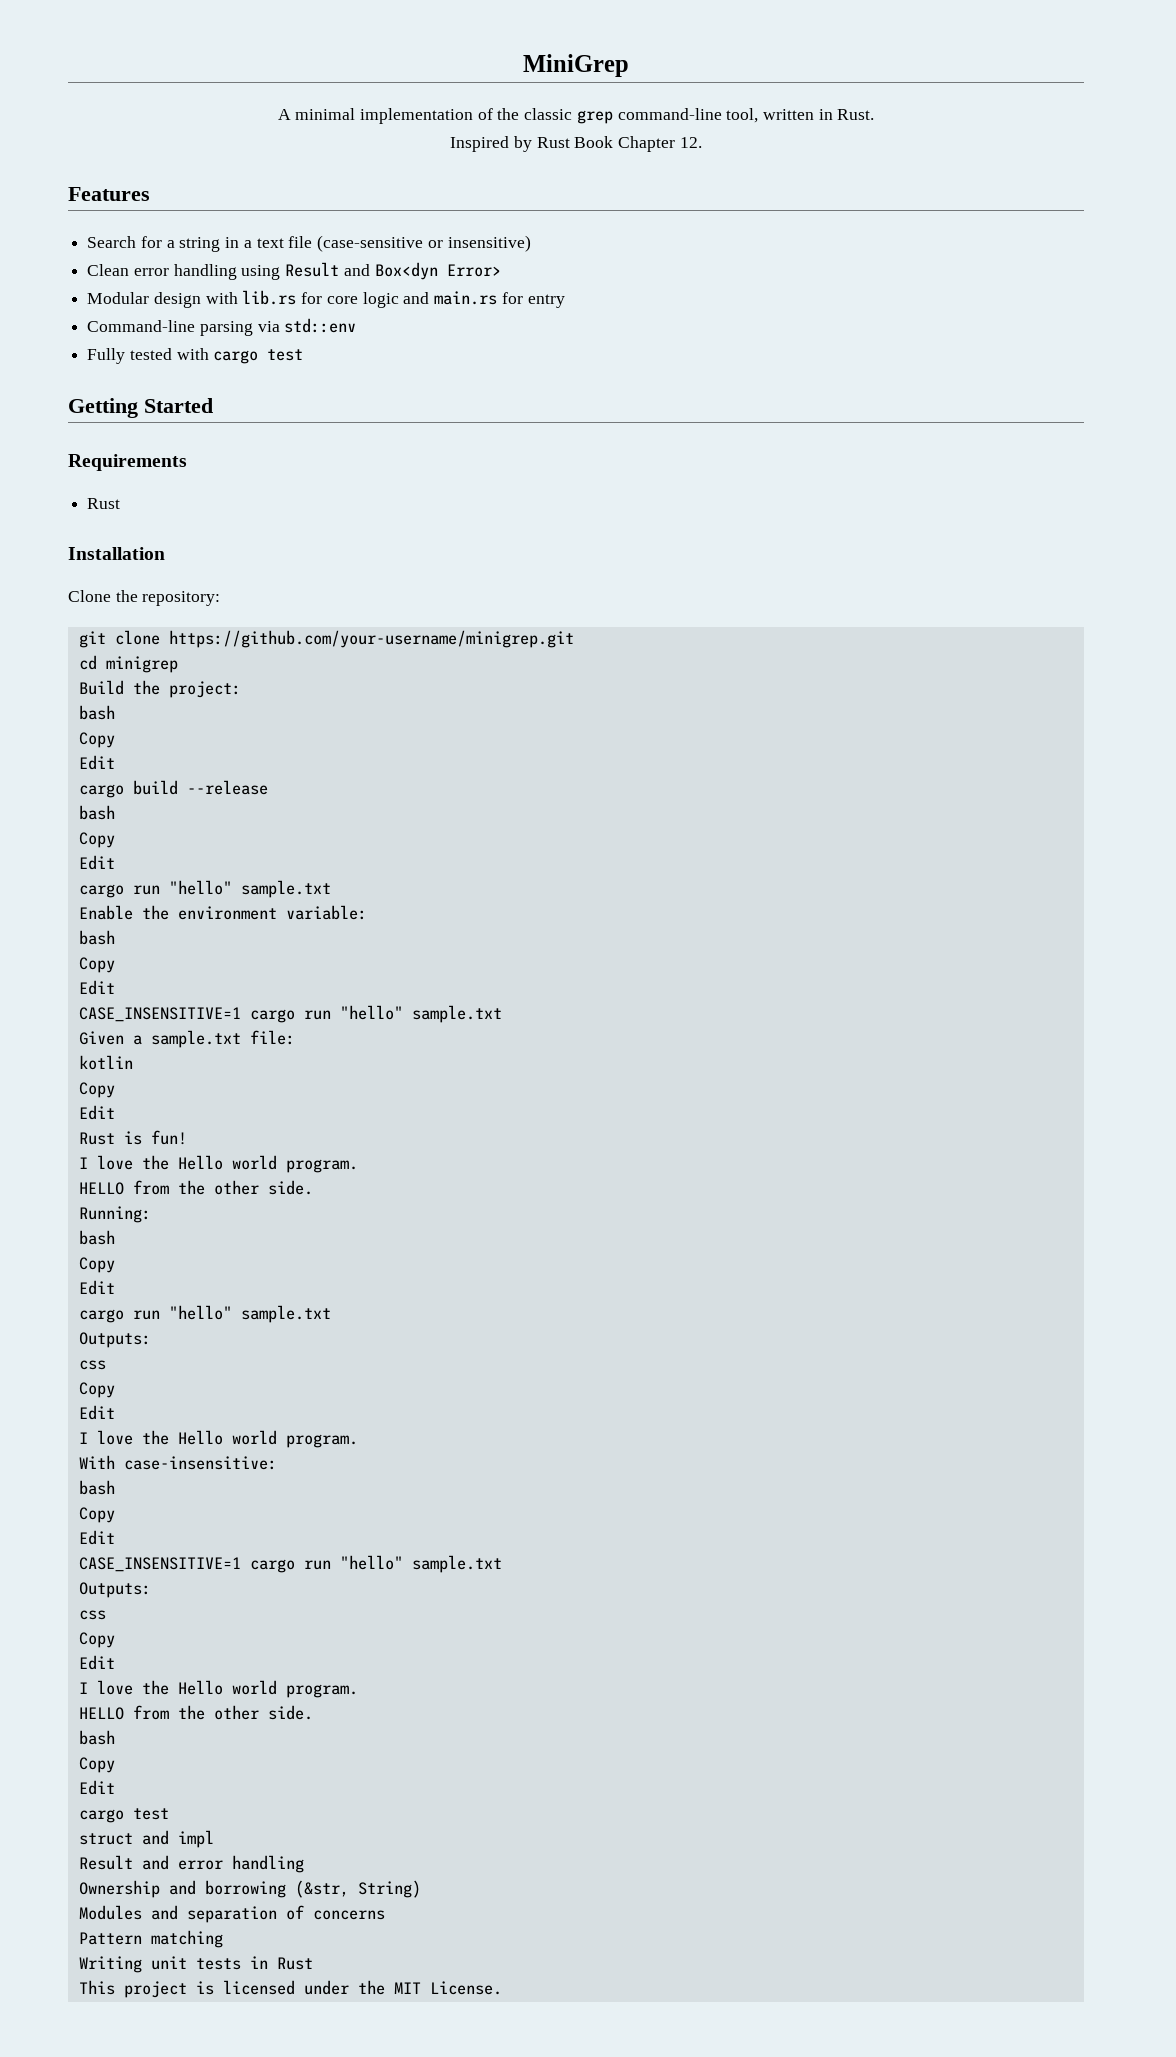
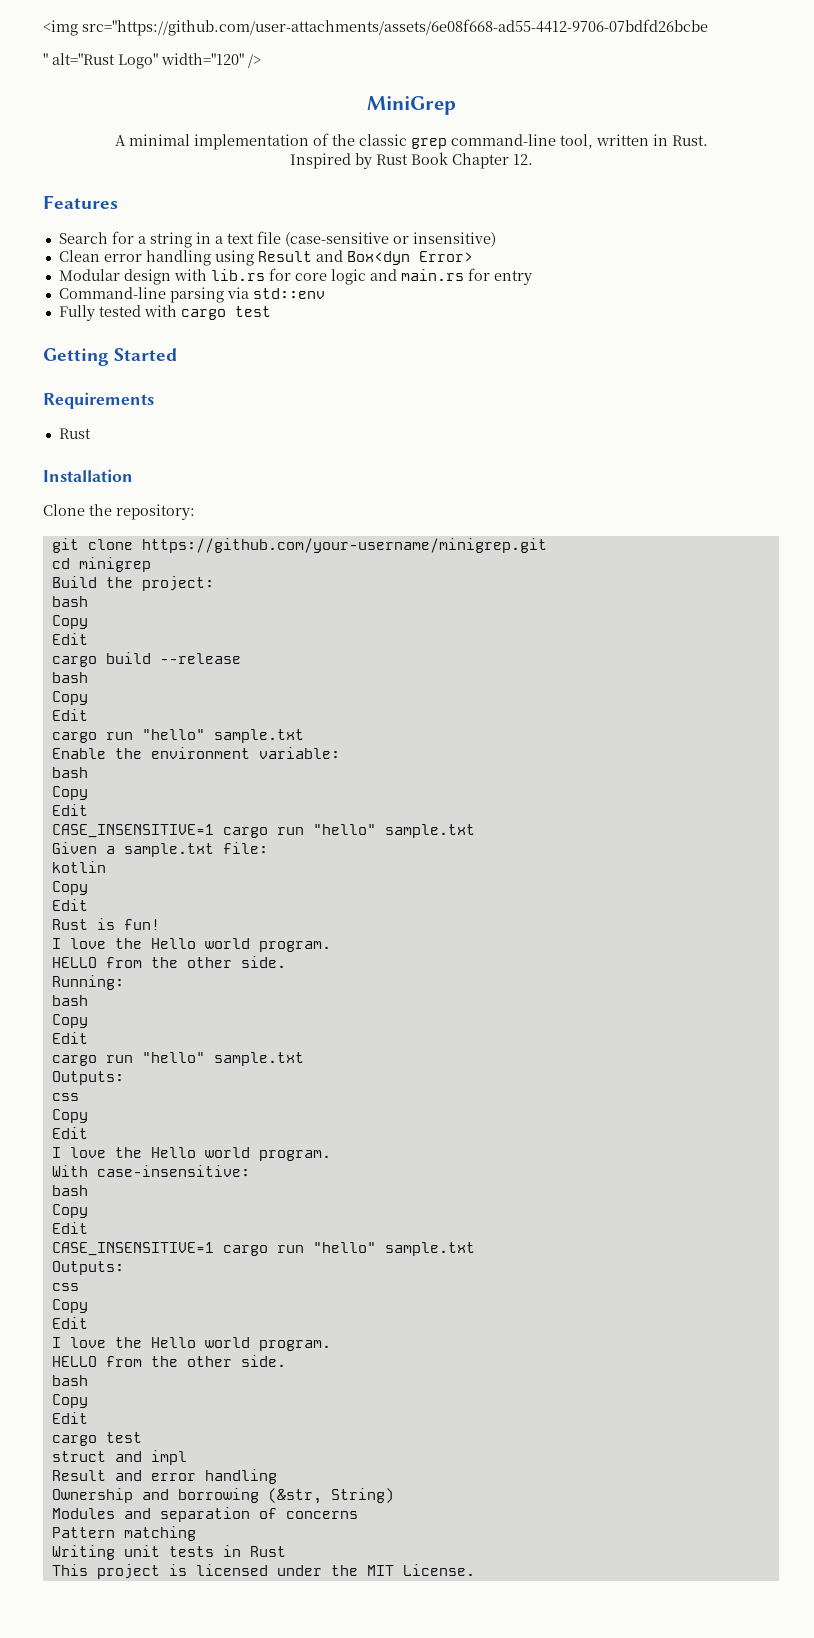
+ <img src="https://github.com/user-attachments/assets/6e08f668-ad55-4412-9706-07bdfd26bcbe
+ " alt="Rust Logo" width="120" />

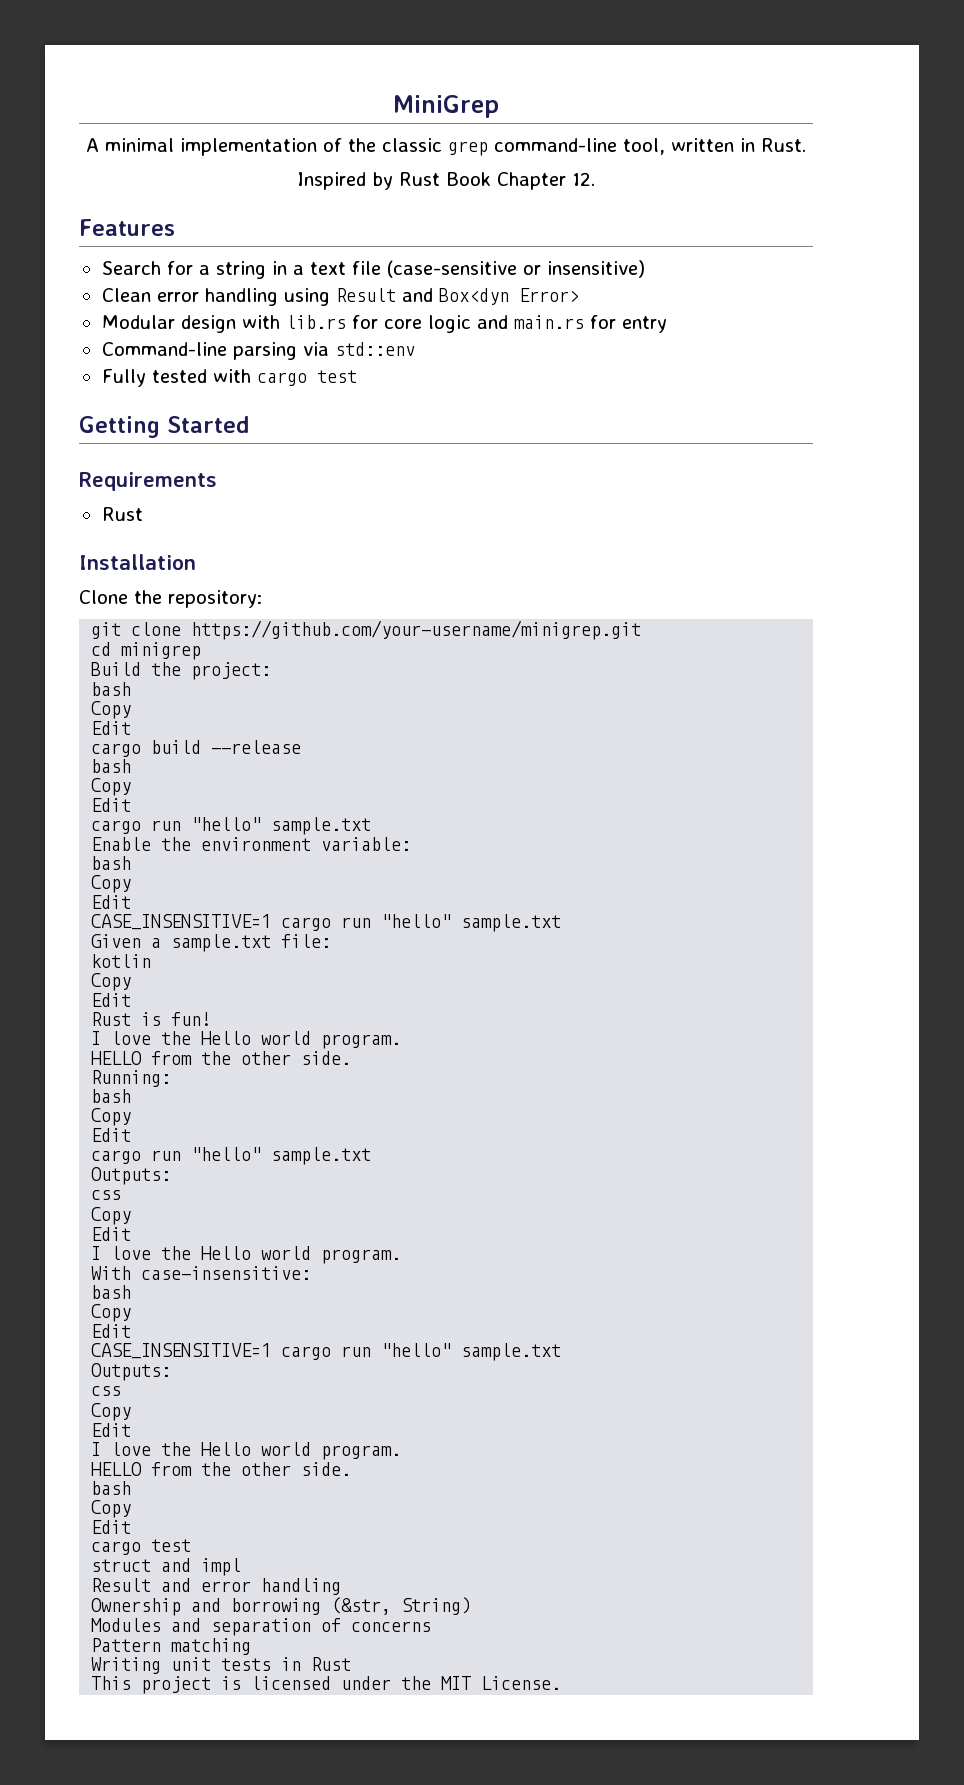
- <img src="https://github.com/user-attachments/assets/6e08f668-ad55-4412-9706-07bdfd26bcbe
- " alt="Rust Logo" width="120" />

